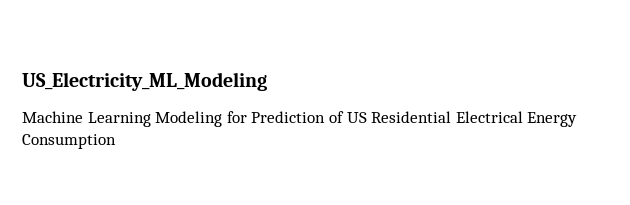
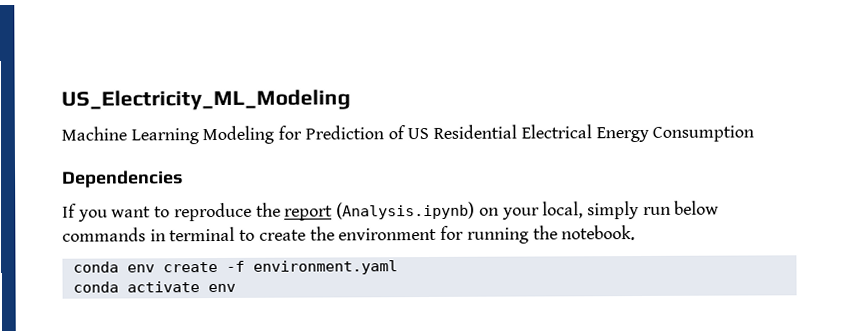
+ Dependencies
+ If you want to reproduce the report (Analysis.ipynb) on your local, simply run below commands in terminal to create the environment for running the notebook.
+ conda env create -f environment.yaml
+ conda activate env

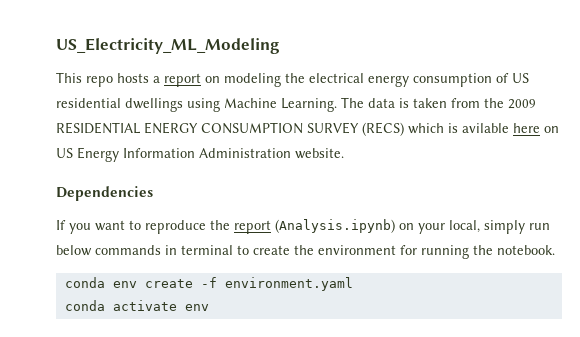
- Machine Learning Modeling for Prediction of US Residential Electrical Energy Consumption
+ This repo hosts a report on modeling the electrical energy consumption of US residential dwellings using Machine Learning. The data is taken from the 2009 RESIDENTIAL ENERGY CONSUMPTION SURVEY (RECS) which is avilable here on US Energy Information Administration website.

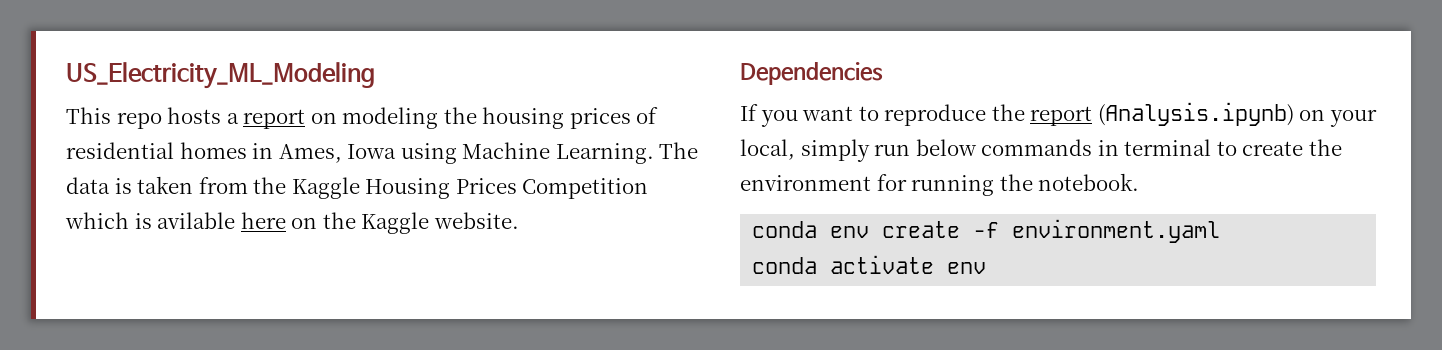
- This repo hosts a report on modeling the electrical energy consumption of US residential dwellings using Machine Learning.
+ This repo hosts a report on modeling the housing prices of residential homes in Ames, Iowa using Machine Learning.
- The data is taken from the 2009 RESIDENTIAL ENERGY CONSUMPTION SURVEY (RECS) which is avilable here on US Energy Information Administration website.
+ The data is taken from the Kaggle Housing Prices Competition which is avilable here on the Kaggle website.

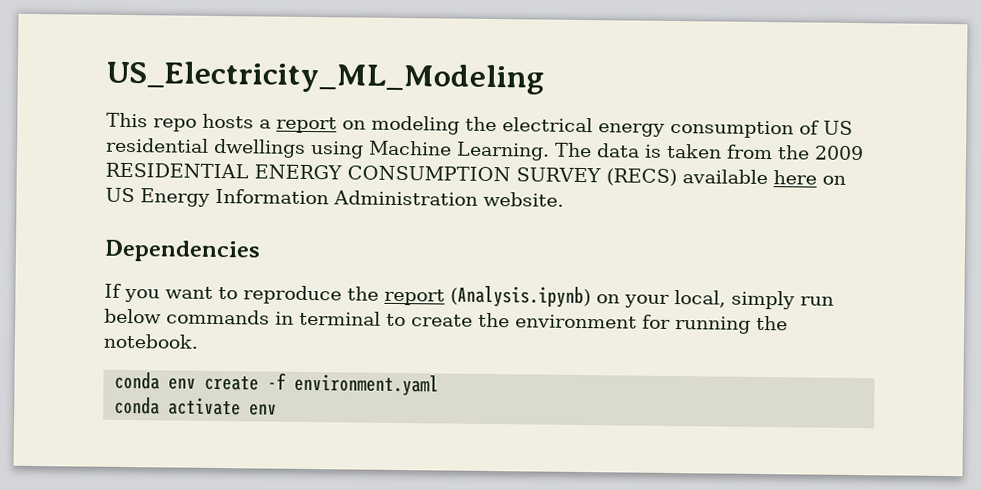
- This repo hosts a report on modeling the housing prices of residential homes in Ames, Iowa using Machine Learning.
+ This repo hosts a report on modeling the electrical energy consumption of US residential dwellings using Machine Learning.
- The data is taken from the Kaggle Housing Prices Competition which is avilable here on the Kaggle website.
+ The data is taken from the 2009 RESIDENTIAL ENERGY CONSUMPTION SURVEY (RECS) available here on US Energy Information Administration website.

